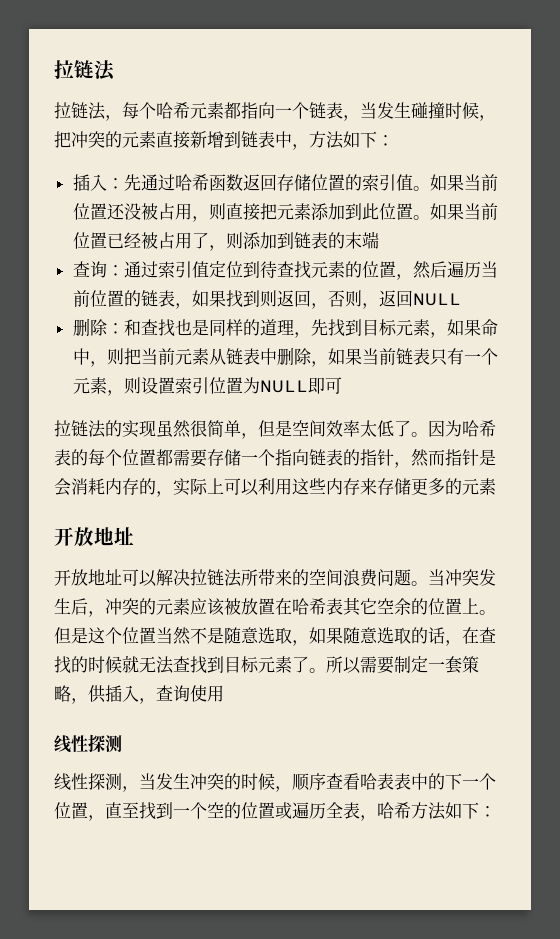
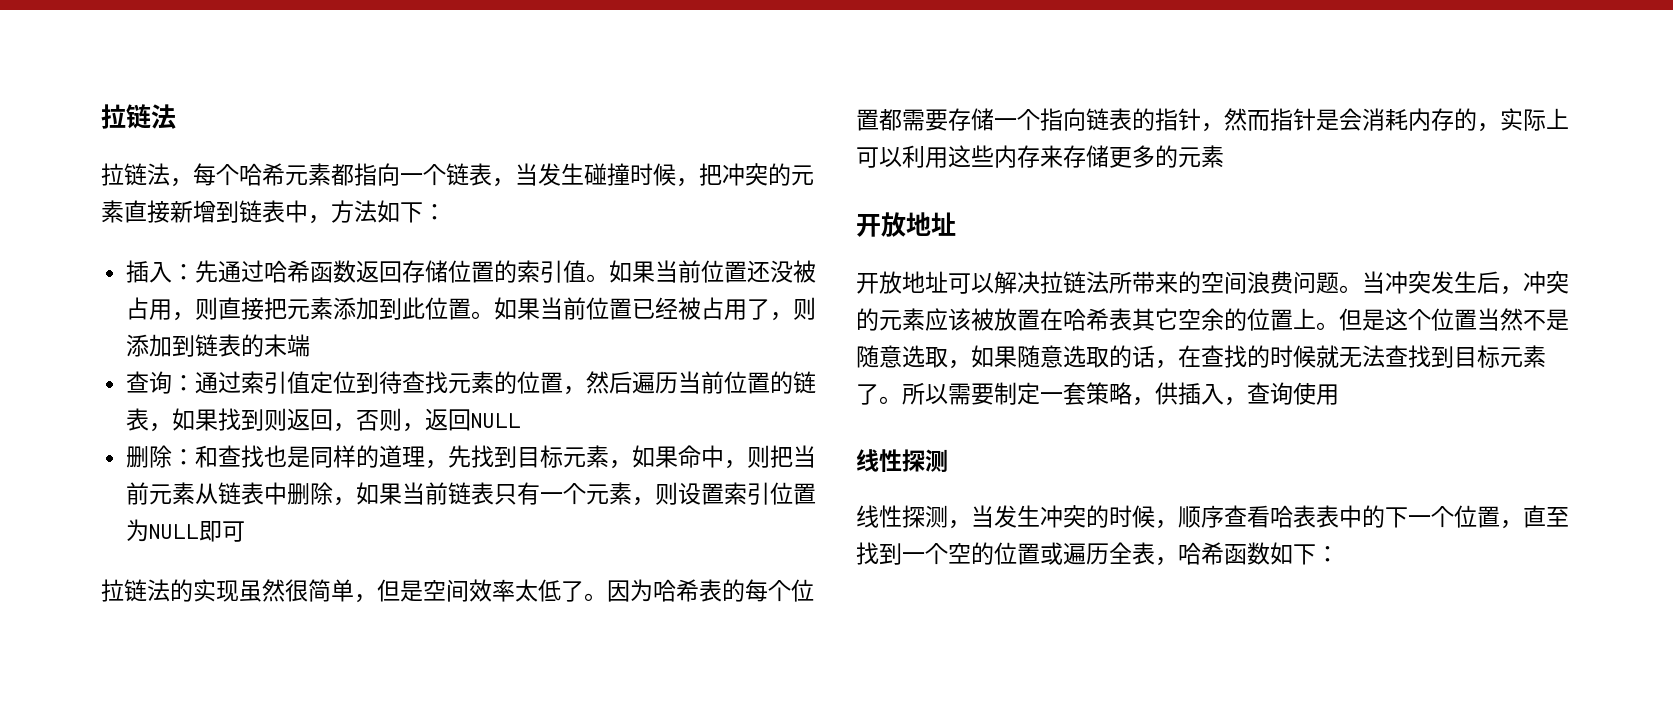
- 线性探测，当发生冲突的时候，顺序查看哈表表中的下一个位置，直至找到一个空的位置或遍历全表，哈希方法如下：
+ 线性探测，当发生冲突的时候，顺序查看哈表表中的下一个位置，直至找到一个空的位置或遍历全表，哈希函数如下：

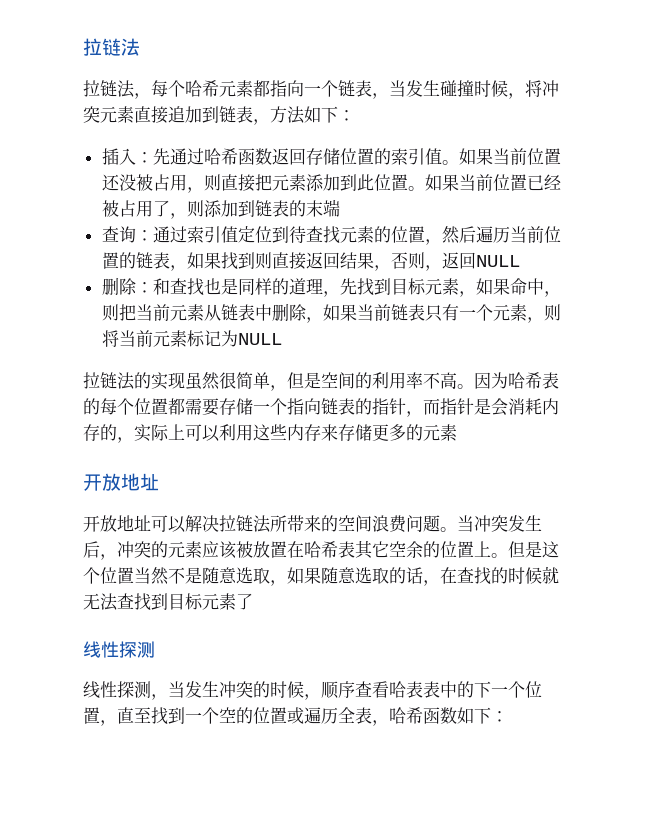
- 拉链法，每个哈希元素都指向一个链表，当发生碰撞时候，把冲突的元素直接新增到链表中，方法如下：
+ 拉链法，每个哈希元素都指向一个链表，当发生碰撞时候，将冲突元素直接追加到链表，方法如下：
- 查询：通过索引值定位到待查找元素的位置，然后遍历当前位置的链表，如果找到则返回，否则，返回NULL
+ 查询：通过索引值定位到待查找元素的位置，然后遍历当前位置的链表，如果找到则直接返回结果，否则，返回NULL
- 删除：和查找也是同样的道理，先找到目标元素，如果命中，则把当前元素从链表中删除，如果当前链表只有一个元素，则设置索引位置为NULL即可
+ 删除：和查找也是同样的道理，先找到目标元素，如果命中，则把当前元素从链表中删除，如果当前链表只有一个元素，则将当前元素标记为NULL
- 拉链法的实现虽然很简单，但是空间效率太低了。
+ 拉链法的实现虽然很简单，但是空间的利用率不高。
- 因为哈希表的每个位置都需要存储一个指向链表的指针，然而指针是会消耗内存的，实际上可以利用这些内存来存储更多的元素
+ 因为哈希表的每个位置都需要存储一个指向链表的指针，而指针是会消耗内存的，实际上可以利用这些内存来存储更多的元素
- 但是这个位置当然不是随意选取，如果随意选取的话，在查找的时候就无法查找到目标元素了。所以需要制定一套策略，供插入，查询使用
+ 但是这个位置当然不是随意选取，如果随意选取的话，在查找的时候就无法查找到目标元素了

